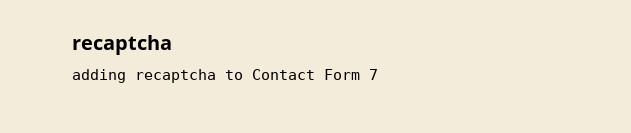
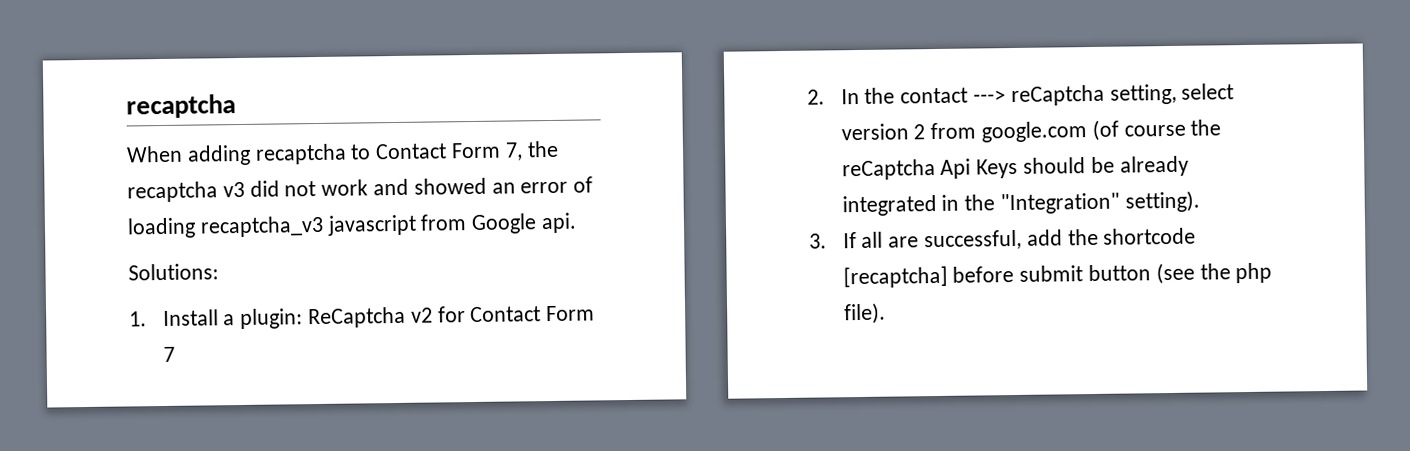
- adding recaptcha to Contact Form 7
+ When adding recaptcha to Contact Form 7, the recaptcha v3 did not work and showed an error of loading recaptcha_v3 javascript from Google api.
+ Solutions:
+ 1. Install a plugin: ReCaptcha v2 for Contact Form 7
+ 2. In the contact ---> reCaptcha setting, select version 2 from google.com (of course the reCaptcha Api Keys should be already integrated in the "Integration" setting).
+ 3. If all are successful, add the shortcode [recaptcha] before submit button (see the php file).

